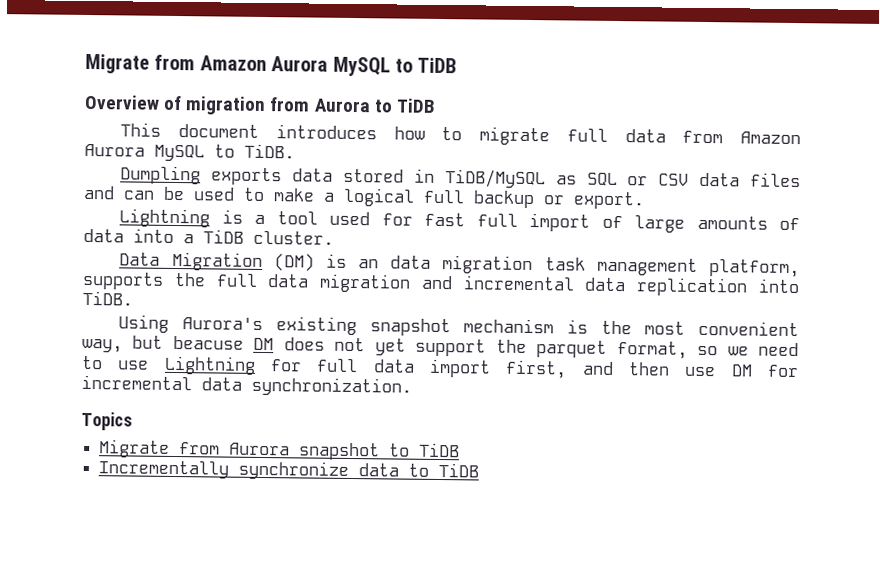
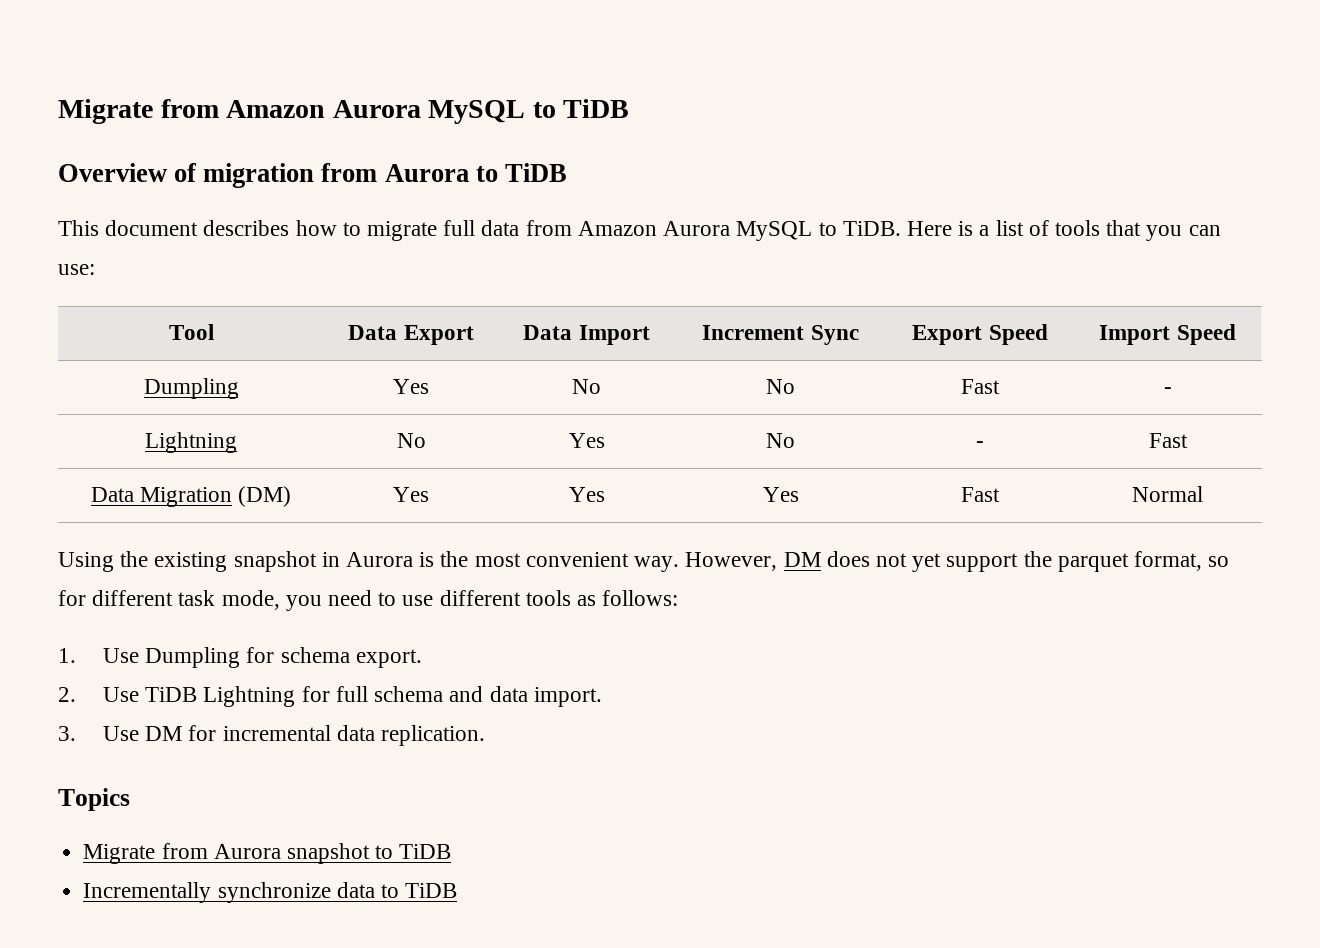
- This document introduces how to migrate full data from Amazon Aurora MySQL to TiDB.
- Dumpling exports data stored in TiDB/MySQL as SQL or CSV data files and can be used to make a logical full backup or export.
- Lightning is a tool used for fast full import of large amounts of data into a TiDB cluster.
- Data Migration (DM) is an data migration task management platform, supports the full data migration and incremental data replication into TiDB.
+ This document describes how to migrate full data from Amazon Aurora MySQL to TiDB. Here is a list of tools that you can use:
+ Tool | Data Export | Data Import | Increment Sync | Export Speed | Import Speed
+ Dumpling | Yes | No | No | Fast | -
+ Lightning | No | Yes | No | - | Fast
+ Data Migration (DM) | Yes | Yes | Yes | Fast | Normal
- Using Aurora's existing snapshot mechanism is the most convenient way, but beacuse DM does not yet support the parquet format, so we need to use Lightning for full data import first, and then use DM for incremental data synchronization.
+ Using the existing snapshot in Aurora is the most convenient way. However, DM does not yet support the parquet format, so for different task mode, you need to use different tools as follows:
+ 1. Use Dumpling for schema export.
+ 2. Use TiDB Lightning for full schema and data import.
+ 3. Use DM for incremental data replication.

